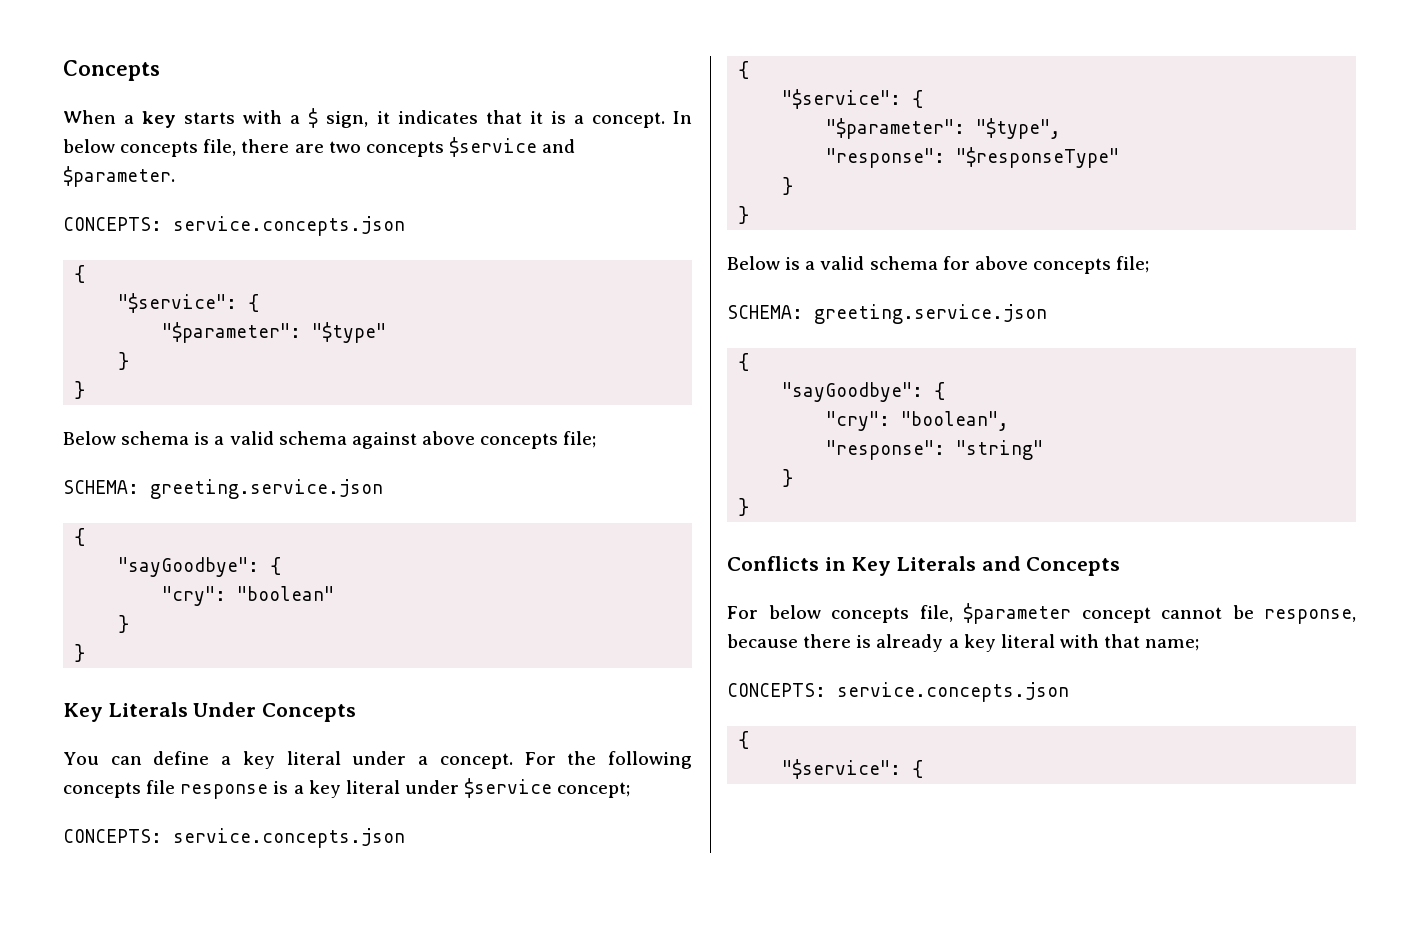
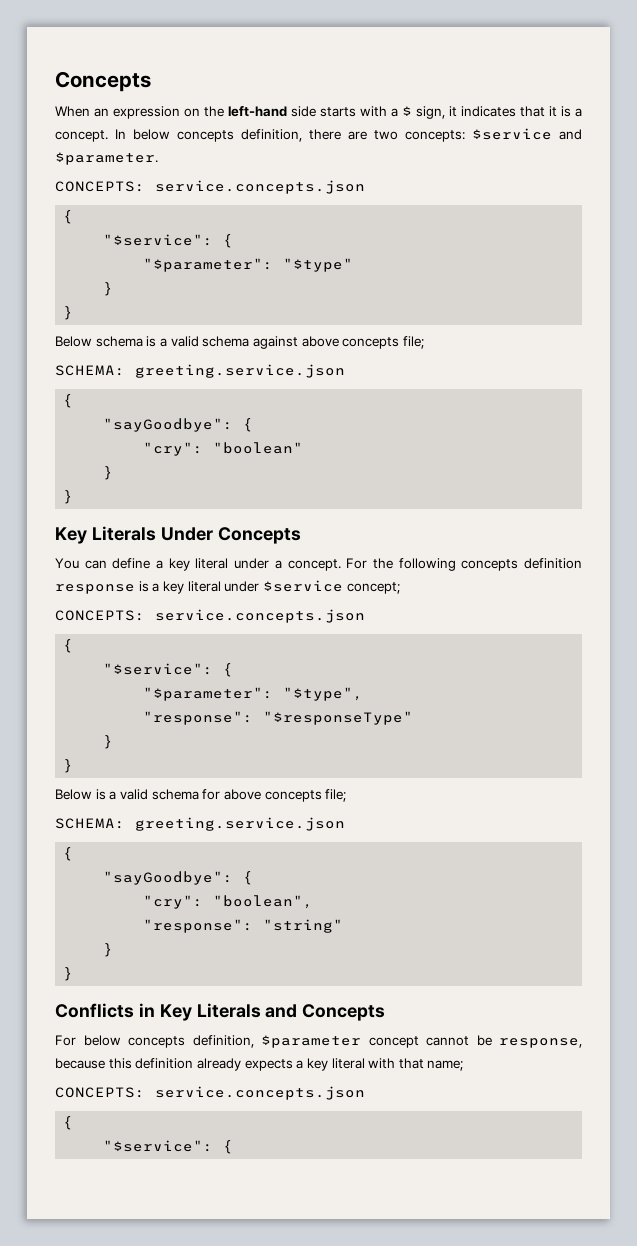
- When a key starts with a $ sign, it indicates that it is a concept.
+ When an expression on the left-hand side starts with a $ sign, it indicates that it is a concept.
- In below concepts file, there are two concepts $service and $parameter.
+ In below concepts definition, there are two concepts: $service and $parameter.
- For the following concepts file response is a key literal under $service concept;
+ For the following concepts definition response is a key literal under $service concept;
- For below concepts file, $parameter concept cannot be response, because there is already a key literal with that name;
+ For below concepts definition, $parameter concept cannot be response, because this definition already expects a key literal with that name;

